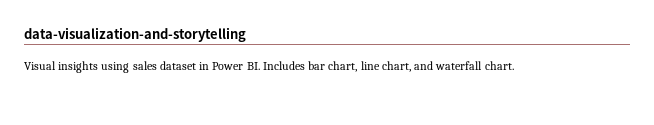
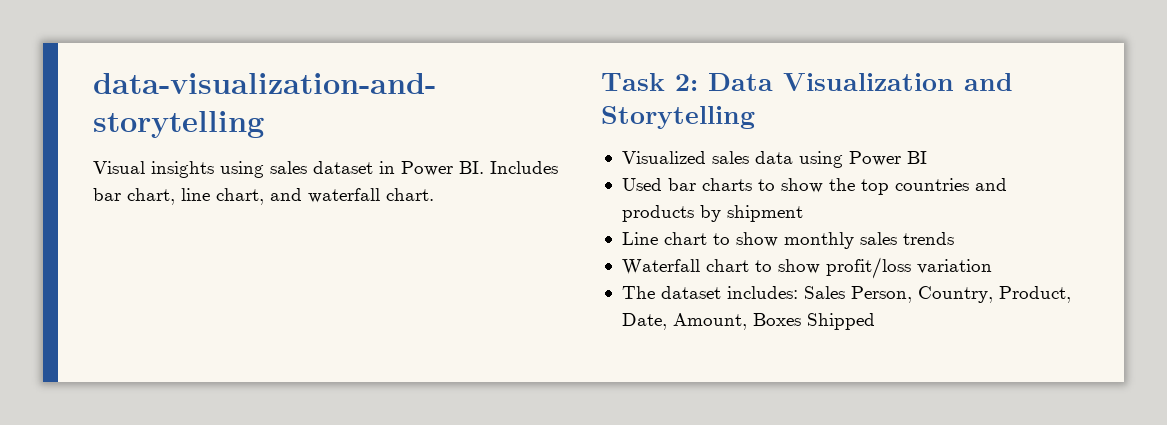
+ Task 2: Data Visualization and Storytelling
+ Visualized sales data using Power BI
+ Used bar charts to show the top countries and products by shipment
+ Line chart to show monthly sales trends
+ Waterfall chart to show profit/loss variation
+ The dataset includes: Sales Person, Country, Product, Date, Amount, Boxes Shipped

